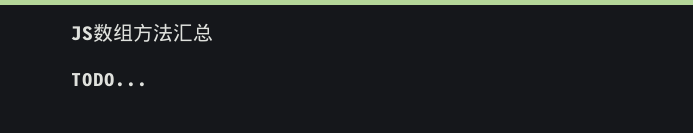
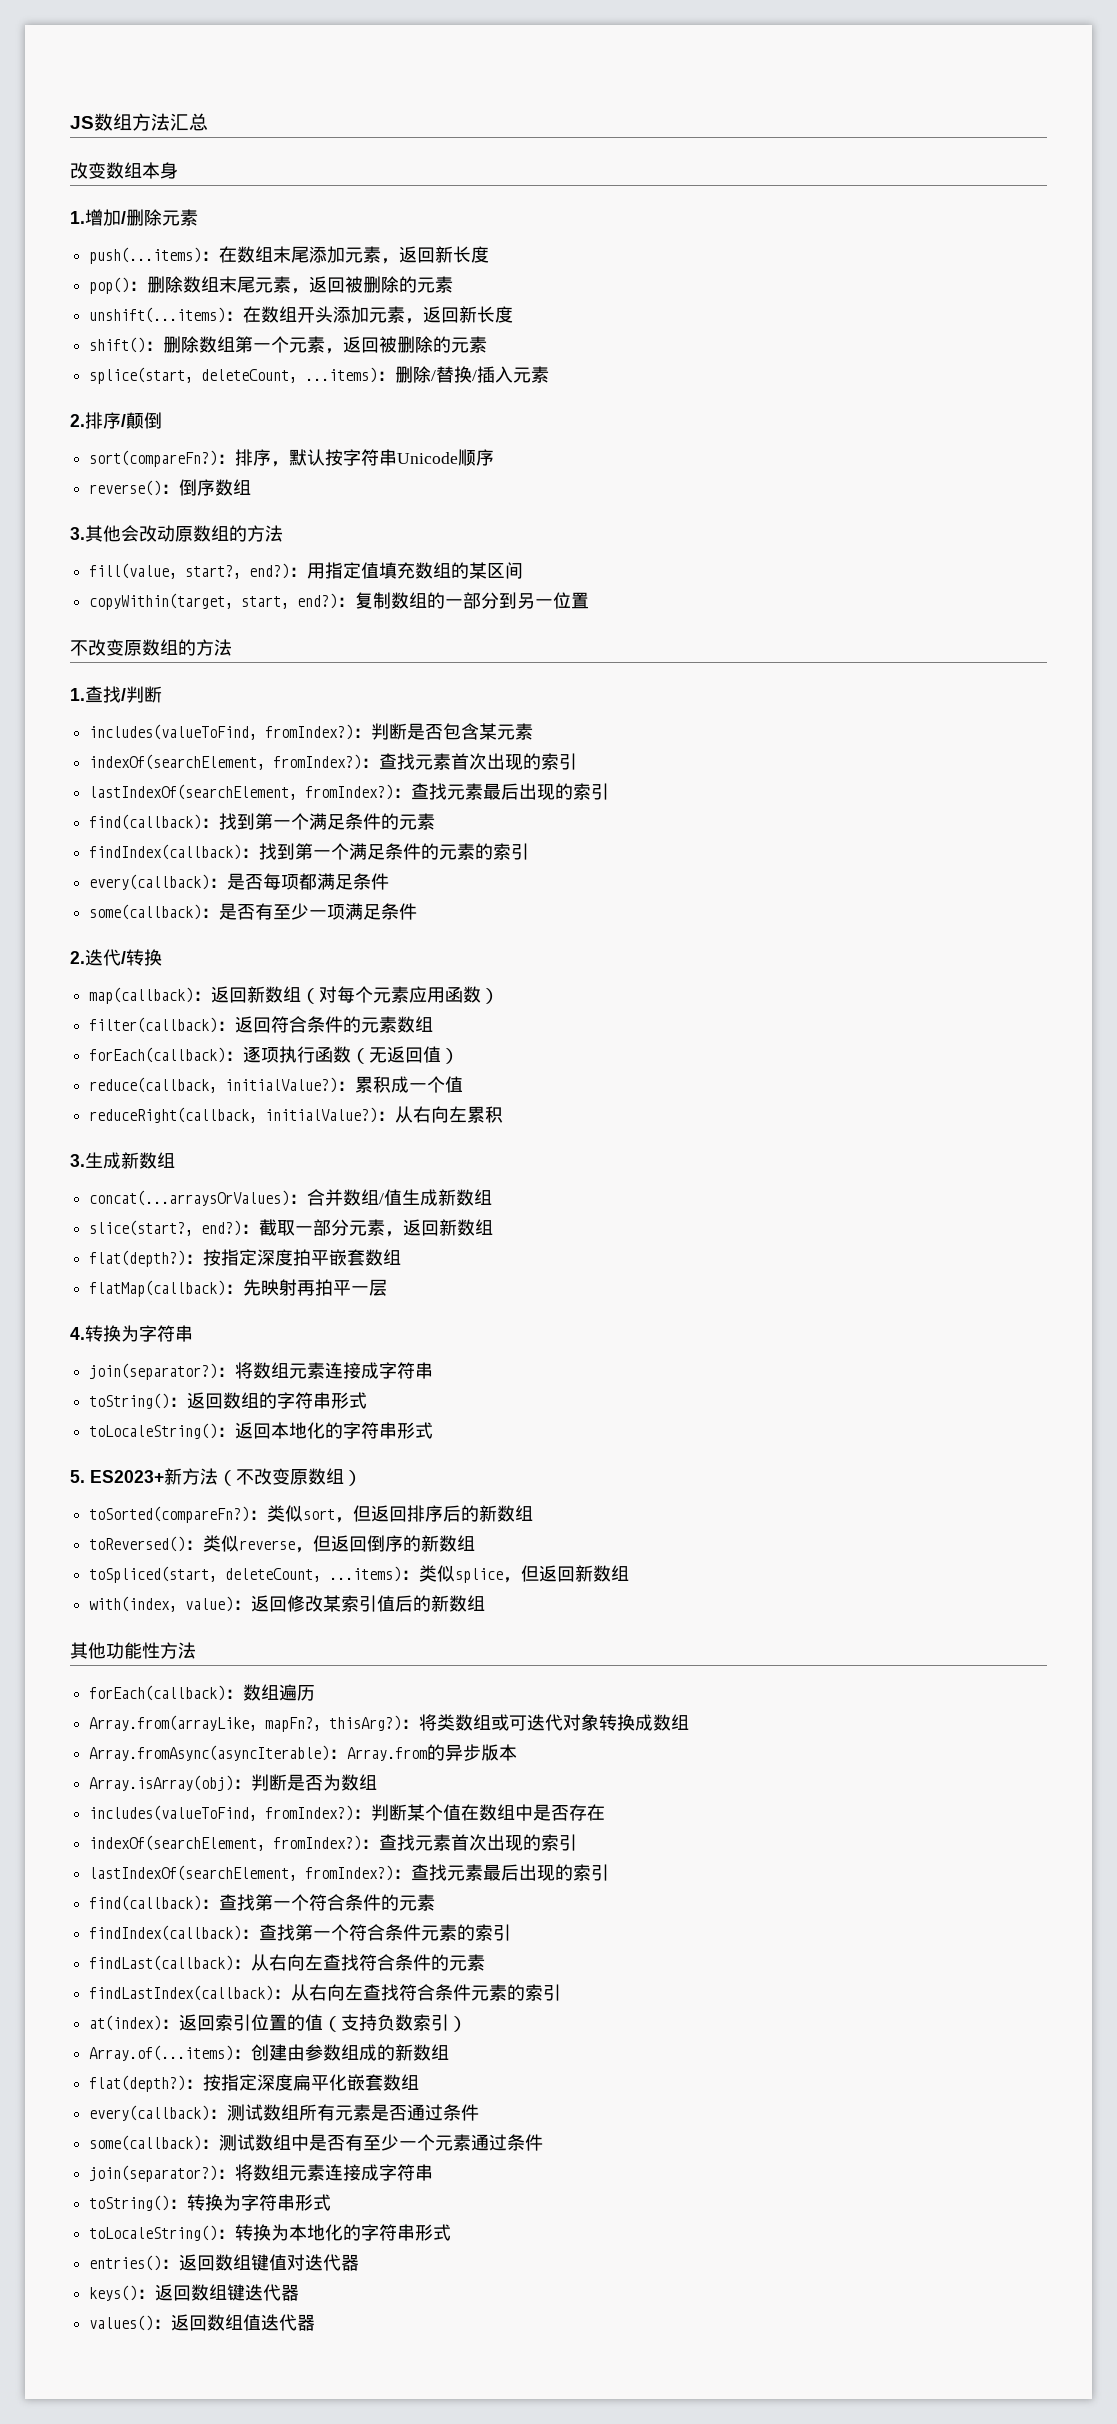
- TODO...
+ 改变数组本身
+ 1.增加/删除元素
+ push(...items)：在数组末尾添加元素，返回新长度
+ pop()：删除数组末尾元素，返回被删除的元素
+ unshift(...items)：在数组开头添加元素，返回新长度
+ shift()：删除数组第一个元素，返回被删除的元素
+ splice(start, deleteCount, ...items)：删除/替换/插入元素
+ 2.排序/颠倒
+ sort(compareFn?)：排序，默认按字符串Unicode顺序
+ reverse()：倒序数组
+ 3.其他会改动原数组的方法
+ fill(value, start?, end?)：用指定值填充数组的某区间
+ copyWithin(target, start, end?)：复制数组的一部分到另一位置
+ 不改变原数组的方法
+ 1.查找/判断
+ includes(valueToFind, fromIndex?)：判断是否包含某元素
+ indexOf(searchElement, fromIndex?)：查找元素首次出现的索引
+ lastIndexOf(searchElement, fromIndex?)：查找元素最后出现的索引
+ find(callback)：找到第一个满足条件的元素
+ findIndex(callback)：找到第一个满足条件的元素的索引
+ every(callback)：是否每项都满足条件
+ some(callback)：是否有至少一项满足条件
+ 2.迭代/转换
+ map(callback)：返回新数组（对每个元素应用函数）
+ filter(callback)：返回符合条件的元素数组
+ forEach(callback)：逐项执行函数（无返回值）
+ reduce(callback, initialValue?)：累积成一个值
+ reduceRight(callback, initialValue?)：从右向左累积
+ 3.生成新数组
+ concat(...arraysOrValues)：合并数组/值生成新数组
+ slice(start?, end?)：截取一部分元素，返回新数组
+ flat(depth?)：按指定深度拍平嵌套数组
+ flatMap(callback)：先映射再拍平一层
+ 4.转换为字符串
+ join(separator?)：将数组元素连接成字符串
+ toString()：返回数组的字符串形式
+ toLocaleString()：返回本地化的字符串形式
+ 5. ES2023+新方法（不改变原数组）
+ toSorted(compareFn?)：类似sort，但返回排序后的新数组
+ toReversed()：类似reverse，但返回倒序的新数组
+ toSpliced(start, deleteCount, ...items)：类似splice，但返回新数组
+ with(index, value)：返回修改某索引值后的新数组
+ 其他功能性方法
+ forEach(callback)：数组遍历
+ Array.from(arrayLike, mapFn?, thisArg?)：将类数组或可迭代对象转换成数组
+ Array.fromAsync(asyncIterable)：Array.from的异步版本
+ Array.isArray(obj)：判断是否为数组
+ includes(valueToFind, fromIndex?)：判断某个值在数组中是否存在
+ indexOf(searchElement, fromIndex?)：查找元素首次出现的索引
+ lastIndexOf(searchElement, fromIndex?)：查找元素最后出现的索引
+ find(callback)：查找第一个符合条件的元素
+ findIndex(callback)：查找第一个符合条件元素的索引
+ findLast(callback)：从右向左查找符合条件的元素
+ findLastIndex(callback)：从右向左查找符合条件元素的索引
+ at(index)：返回索引位置的值（支持负数索引）
+ Array.of(...items)：创建由参数组成的新数组
+ flat(depth?)：按指定深度扁平化嵌套数组
+ every(callback)：测试数组所有元素是否通过条件
+ some(callback)：测试数组中是否有至少一个元素通过条件
+ join(separator?)：将数组元素连接成字符串
+ toString()：转换为字符串形式
+ toLocaleString()：转换为本地化的字符串形式
+ entries()：返回数组键值对迭代器
+ keys()：返回数组键迭代器
+ values()：返回数组值迭代器

